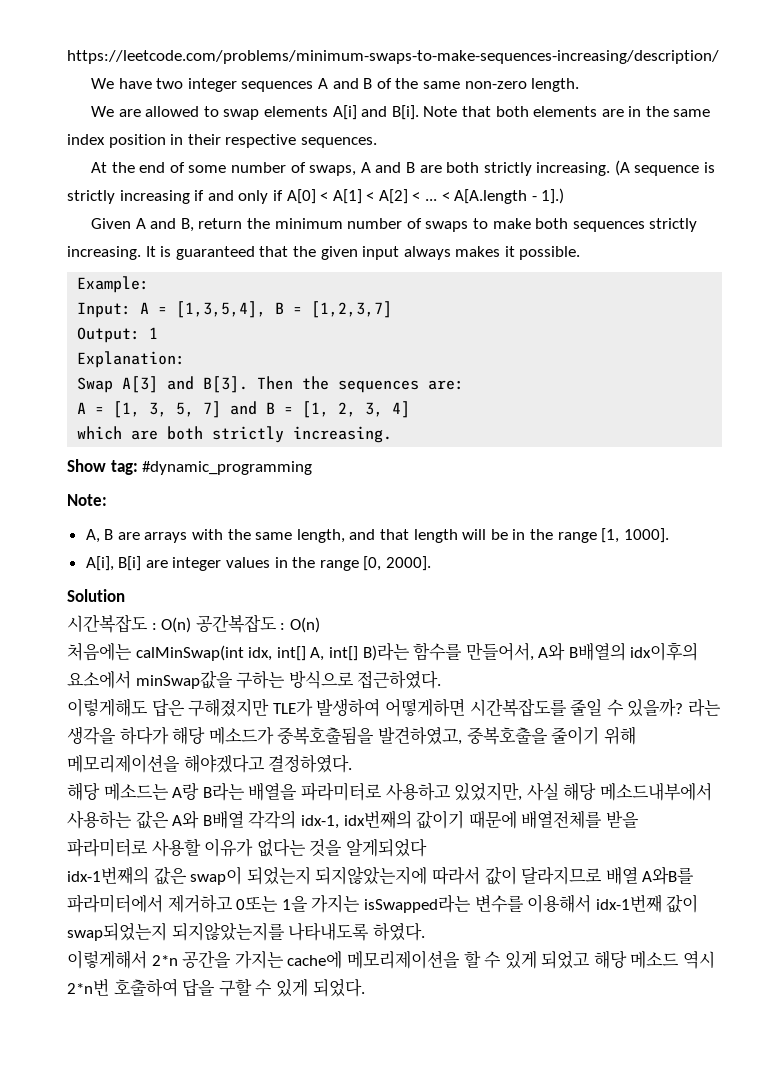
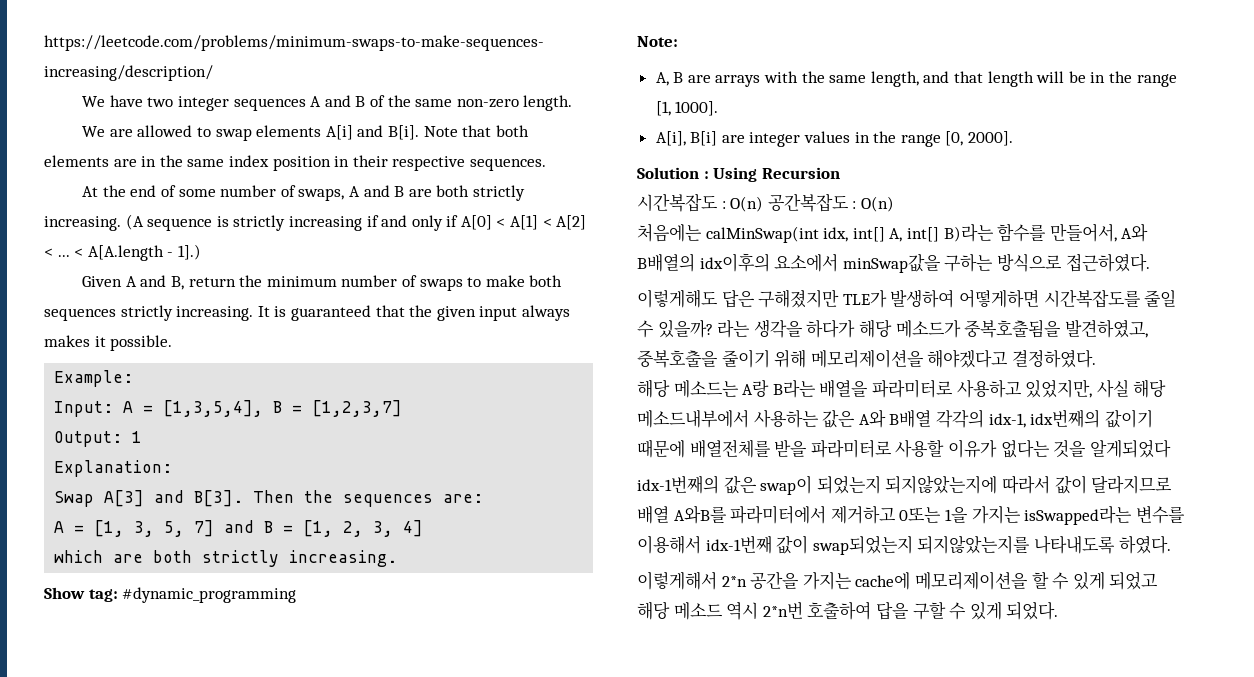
- Solution
+ Solution : Using Recursion

